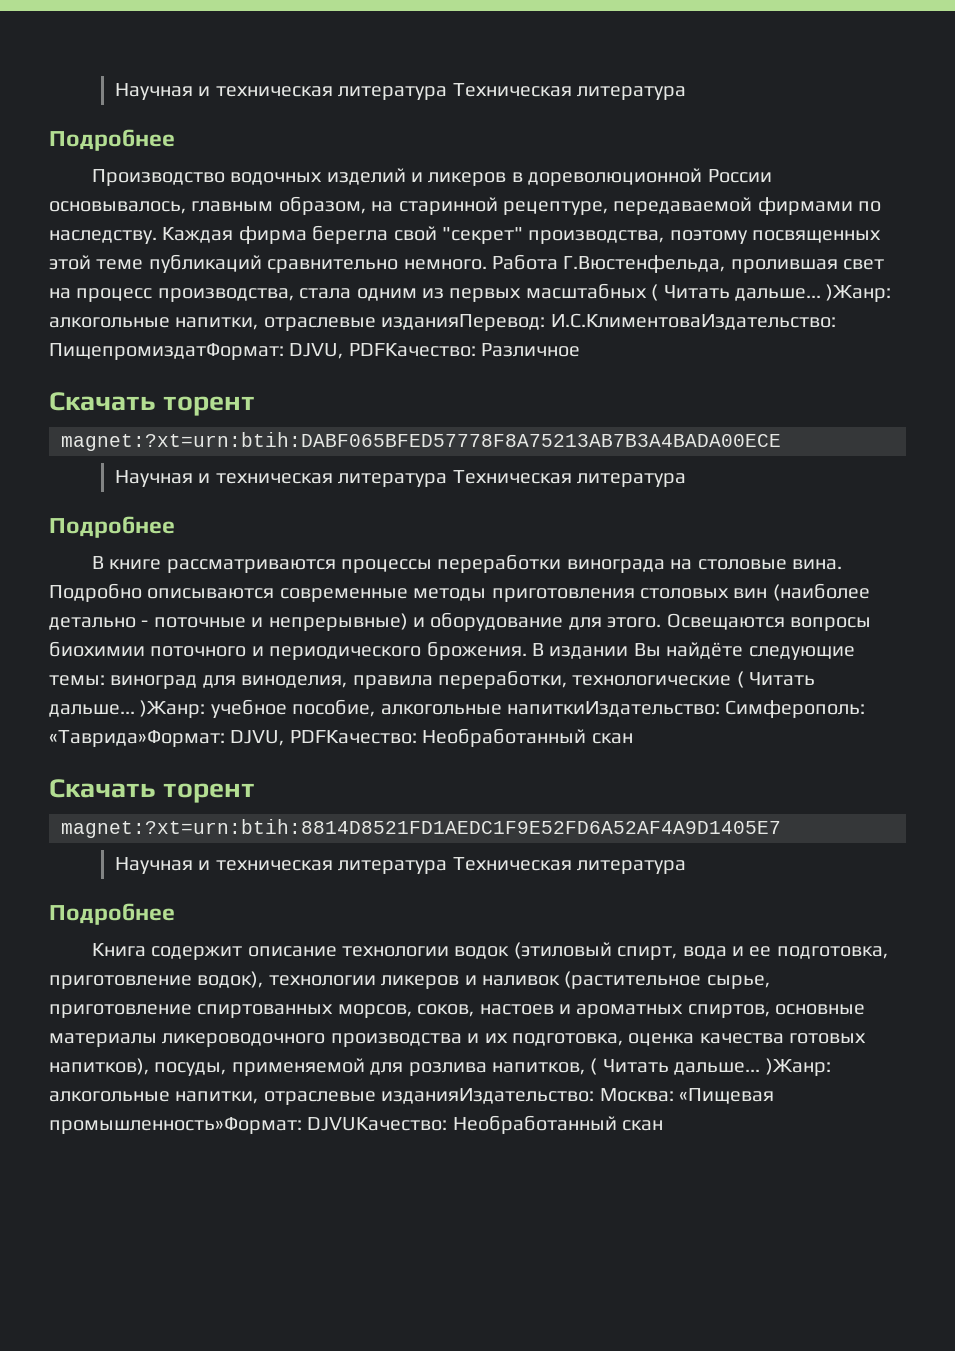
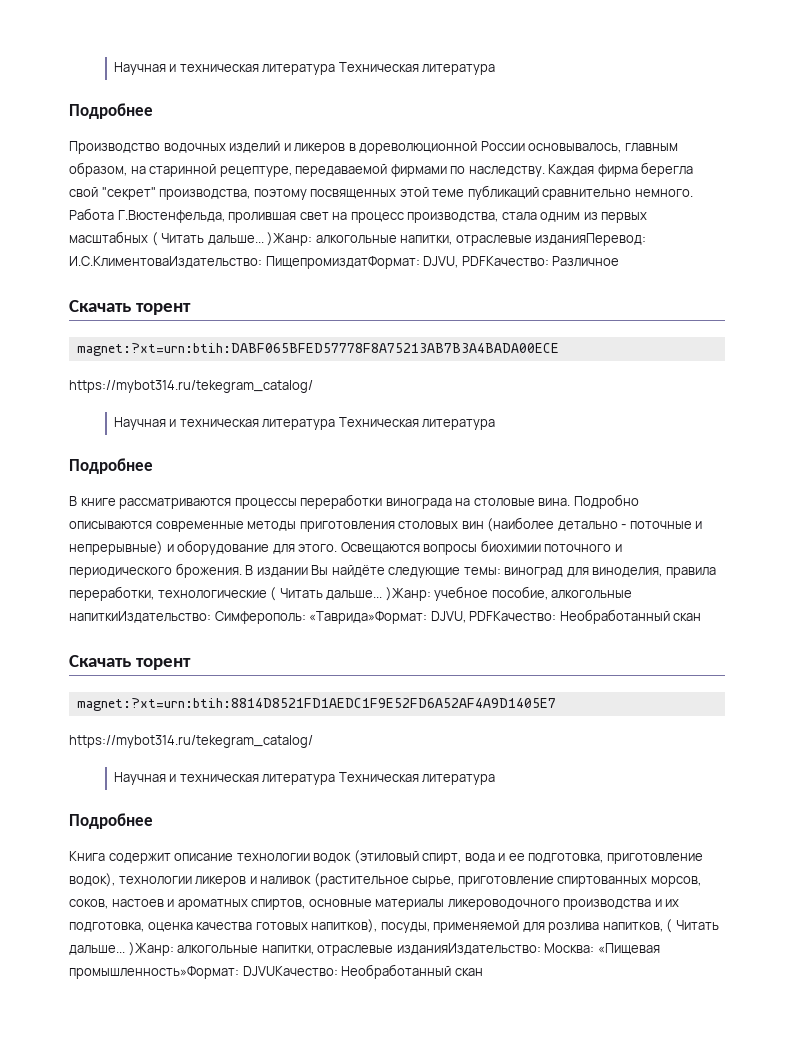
  magnet:?xt=urn:btih:DABF065BFED57778F8A75213AB7B3A4BADA00ECE
+ https://mybot314.ru/tekegram_catalog/
  magnet:?xt=urn:btih:8814D8521FD1AEDC1F9E52FD6A52AF4A9D1405E7
+ https://mybot314.ru/tekegram_catalog/

